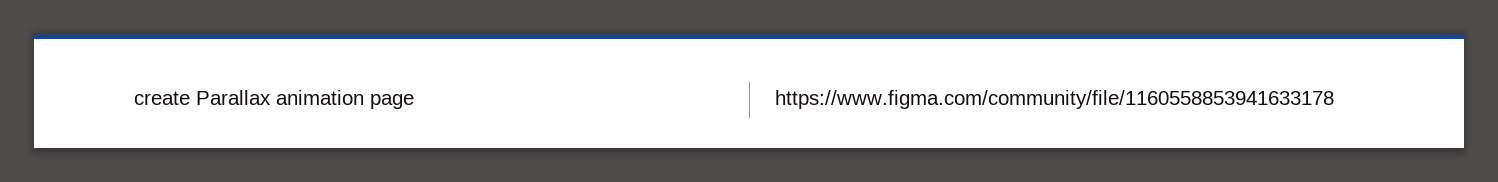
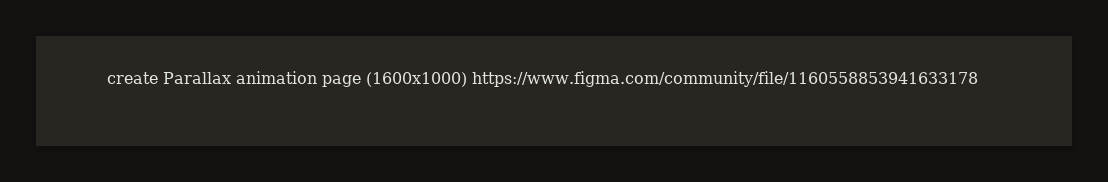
- create Parallax animation page https://www.figma.com/community/file/1160558853941633178
+ create Parallax animation page (1600x1000) https://www.figma.com/community/file/1160558853941633178

